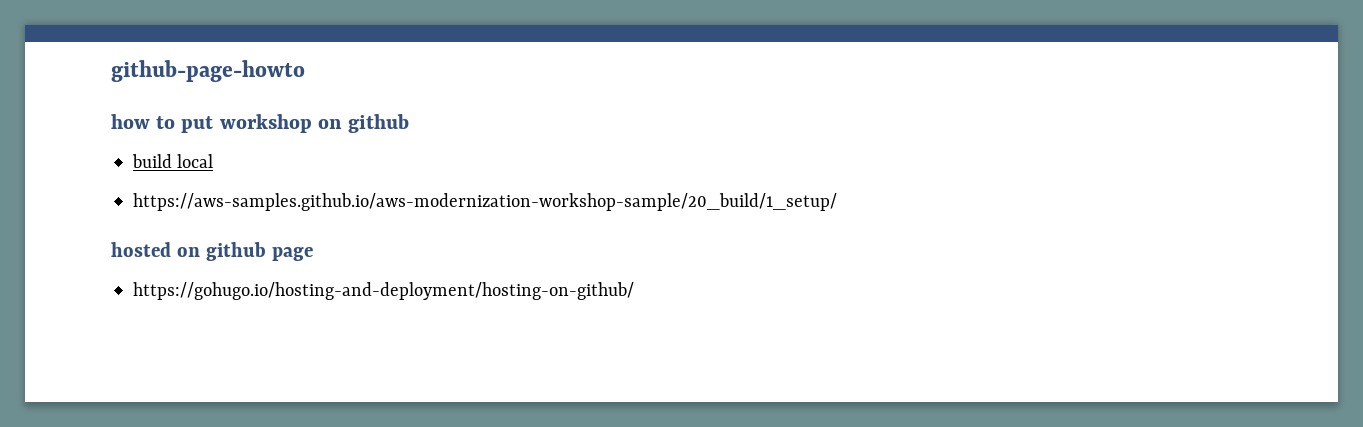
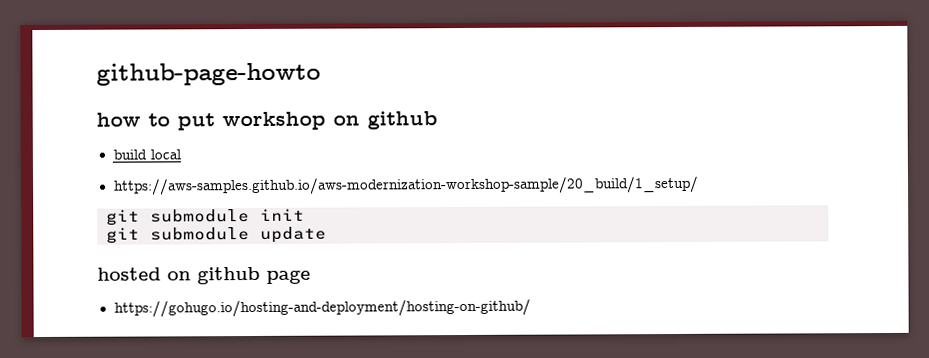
+ git submodule init
+ git submodule update

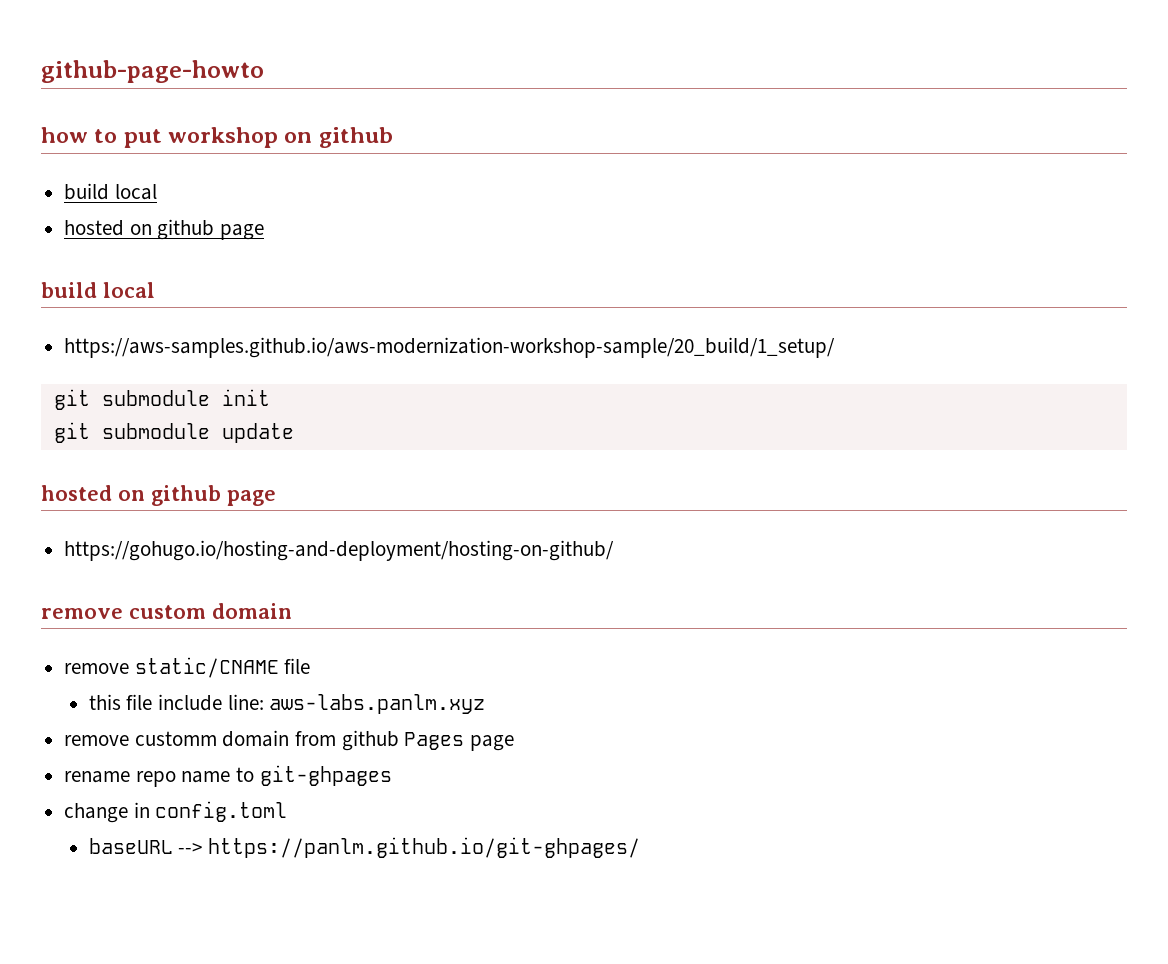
  how to put workshop on github
+ build local
+ hosted on github page
+ remove custom domain
+ remove static/CNAME file
+ this file include line: aws-labs.panlm.xyz
+ remove customm domain from github Pages page
+ rename repo name to git-ghpages
+ change in config.toml
+ baseURL --> https://panlm.github.io/git-ghpages/

